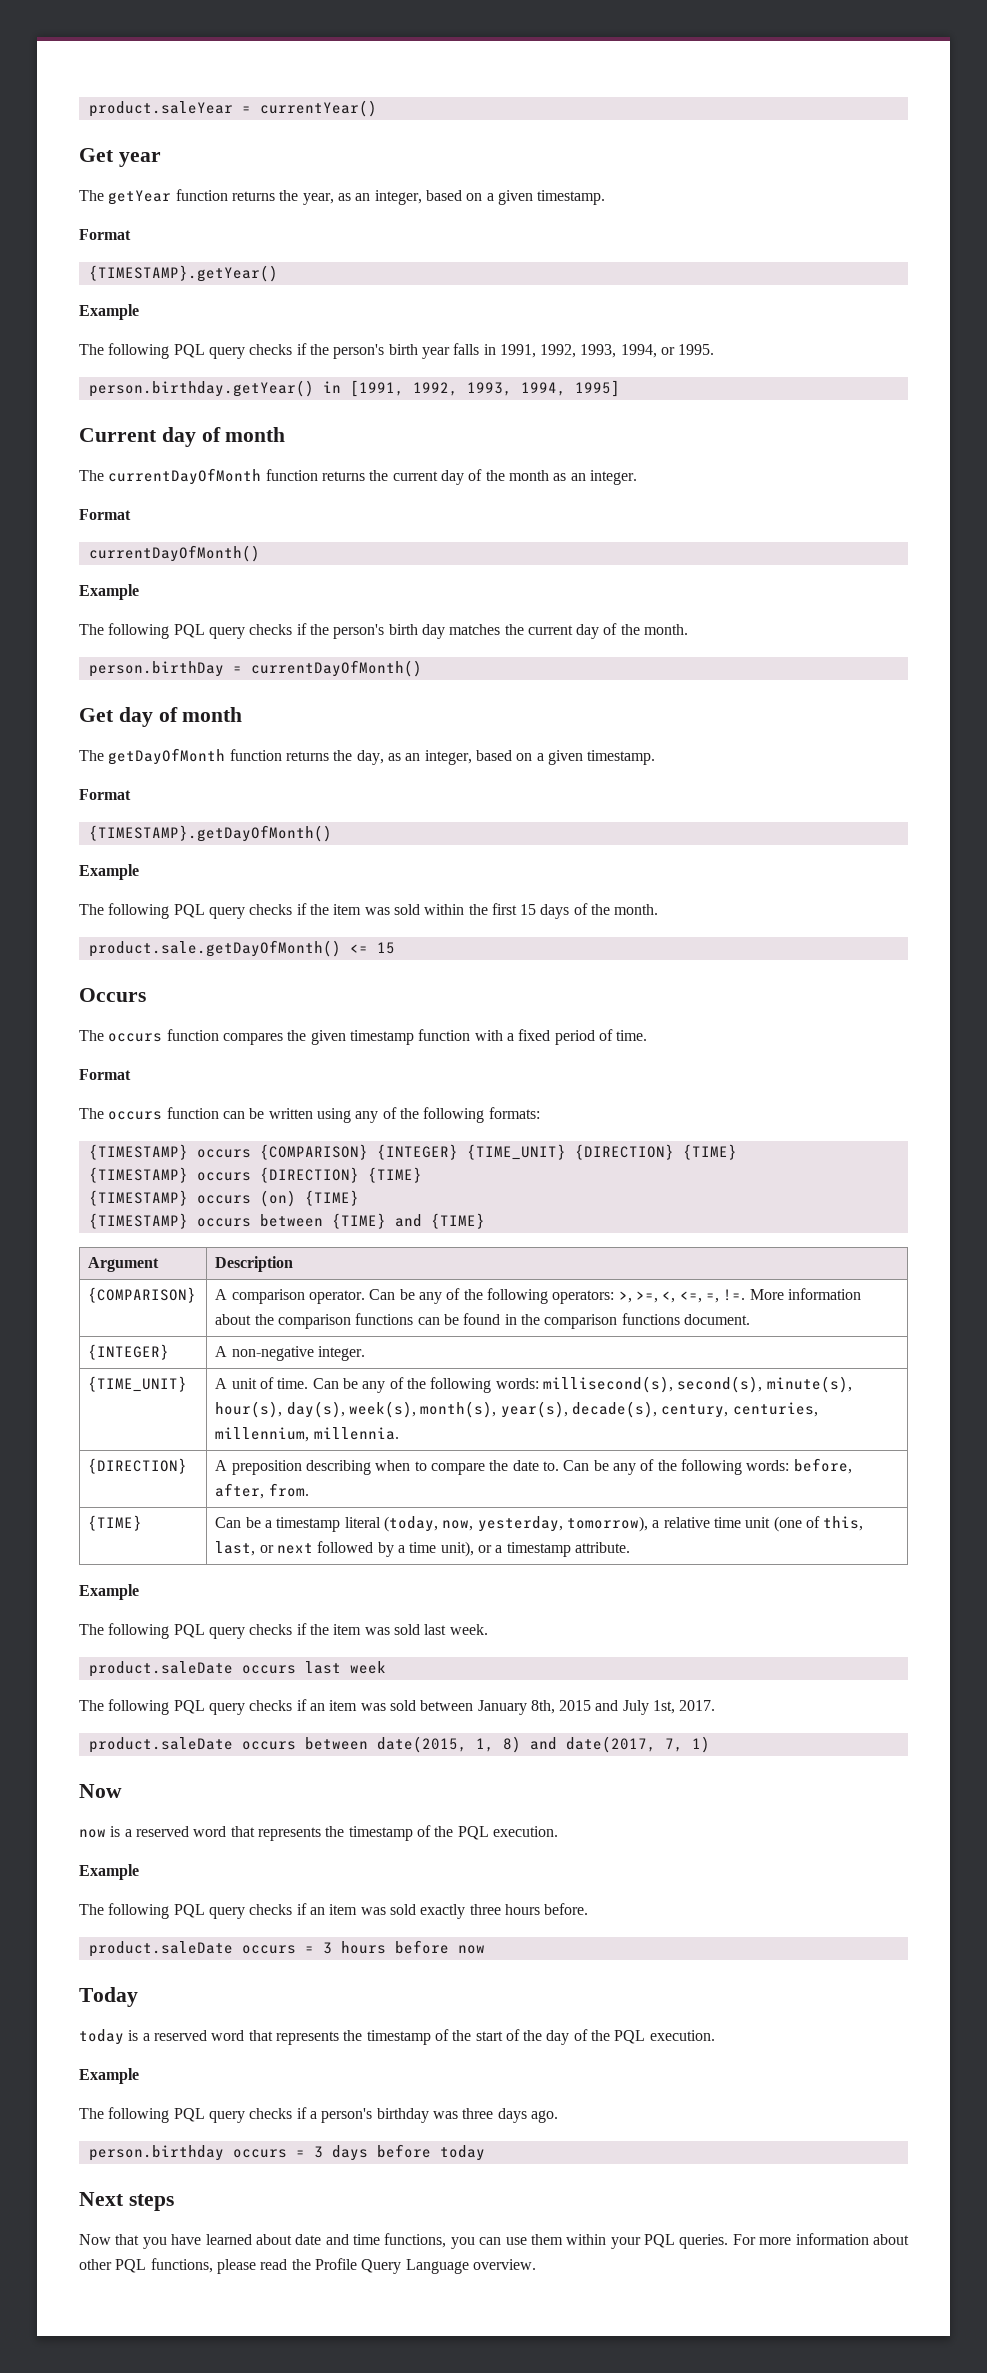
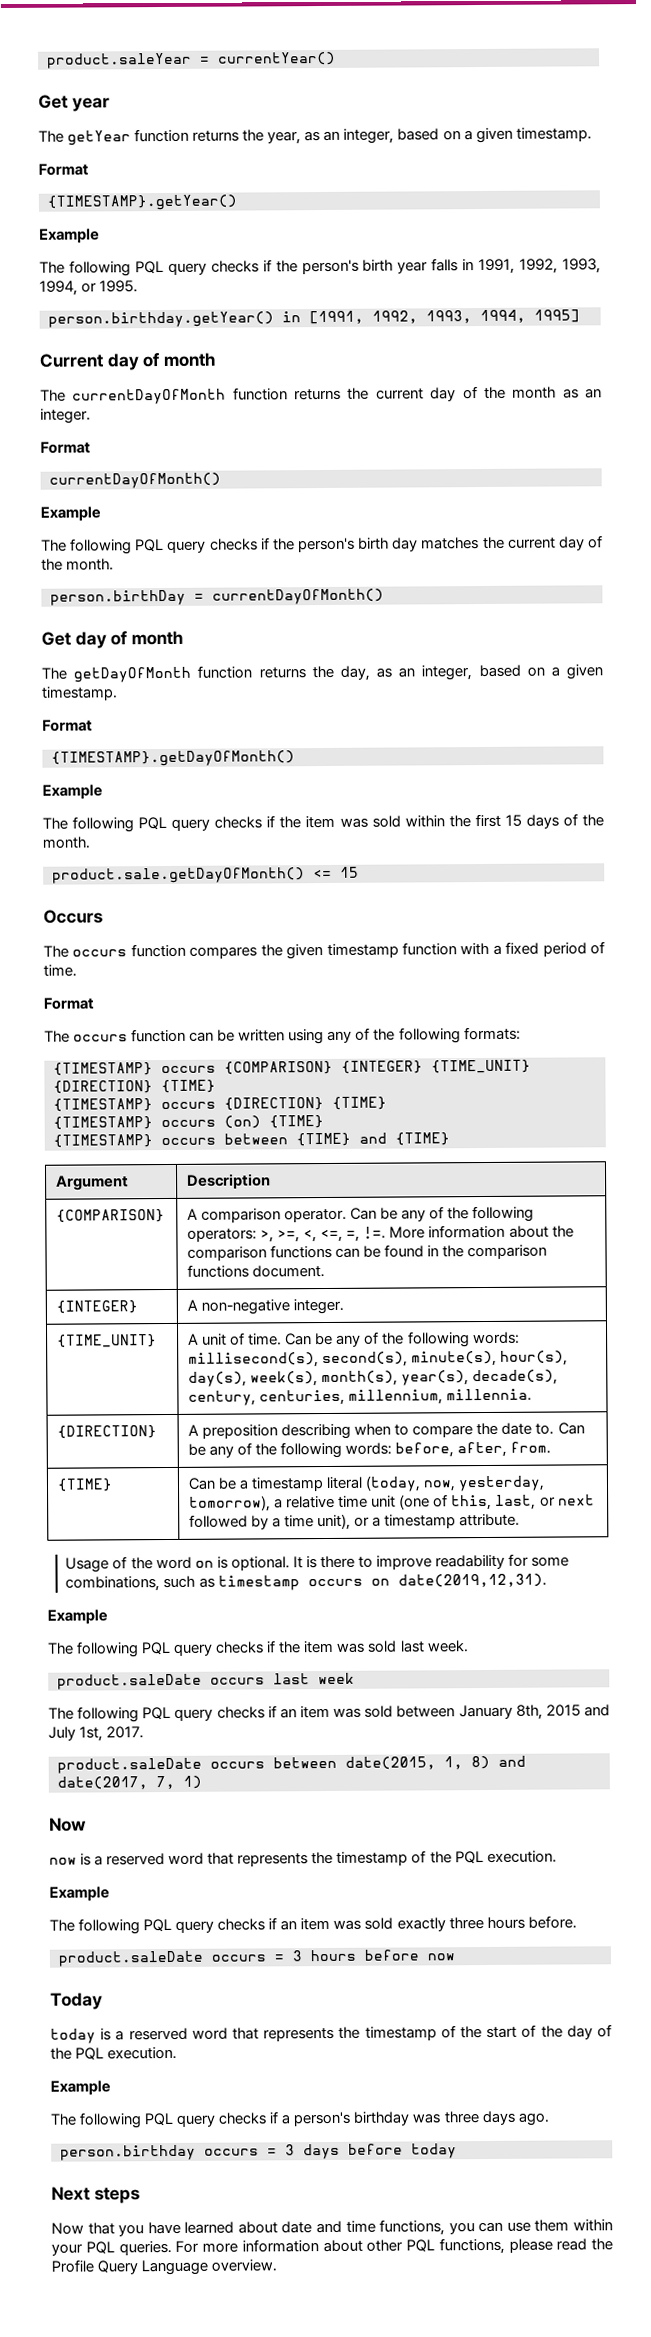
+ Usage of the word on is optional. It is there to improve readability for some combinations, such as timestamp occurs on date(2019,12,31).

